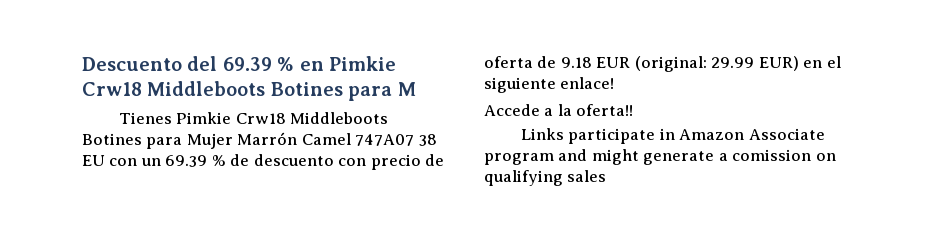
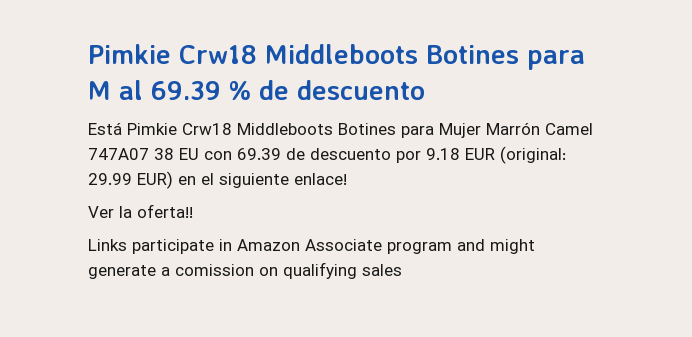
- Descuento del 69.39 % en Pimkie Crw18 Middleboots Botines para M
- Tienes Pimkie Crw18 Middleboots Botines para Mujer Marrón Camel 747A07 38 EU con un 69.39 % de descuento con precio de oferta de 9.18 EUR (original: 29.99 EUR) en el siguiente enlace!
+ Pimkie Crw18 Middleboots Botines para M al 69.39 % de descuento
+ Está Pimkie Crw18 Middleboots Botines para Mujer Marrón Camel 747A07 38 EU con 69.39 de descuento por 9.18 EUR (original: 29.99 EUR) en el siguiente enlace!
- Accede a la oferta!!
+ Ver la oferta!!

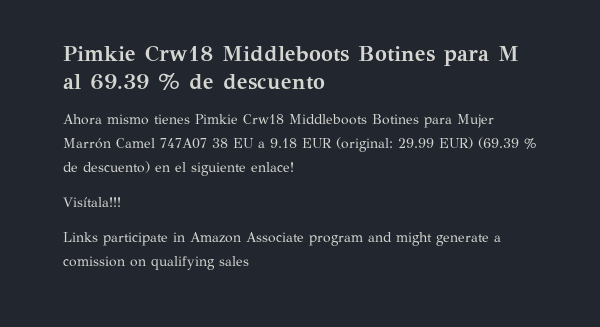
- Está Pimkie Crw18 Middleboots Botines para Mujer Marrón Camel 747A07 38 EU con 69.39 de descuento por 9.18 EUR (original: 29.99 EUR) en el siguiente enlace!
+ Ahora mismo tienes Pimkie Crw18 Middleboots Botines para Mujer Marrón Camel 747A07 38 EU a 9.18 EUR (original: 29.99 EUR) (69.39 % de descuento) en el siguiente enlace!
- Ver la oferta!!
+ Visítala!!!

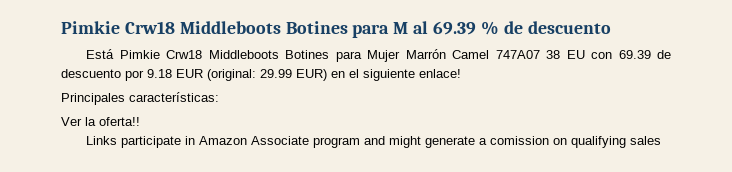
- Ahora mismo tienes Pimkie Crw18 Middleboots Botines para Mujer Marrón Camel 747A07 38 EU a 9.18 EUR (original: 29.99 EUR) (69.39 % de descuento) en el siguiente enlace!
+ Está Pimkie Crw18 Middleboots Botines para Mujer Marrón Camel 747A07 38 EU con 69.39 de descuento por 9.18 EUR (original: 29.99 EUR) en el siguiente enlace!
- Visítala!!!
+ Principales características:
+ Ver la oferta!!

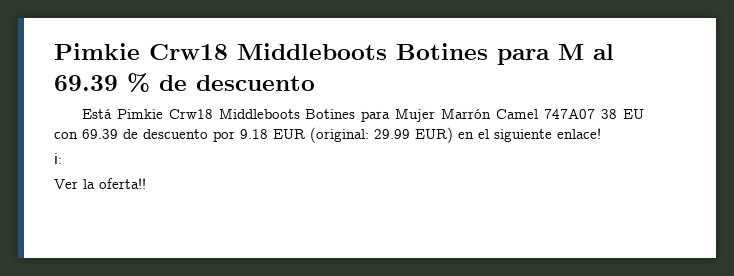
- Principales características:
+ ℹ:
- Links participate in Amazon Associate program and might generate a comission on qualifying sales

